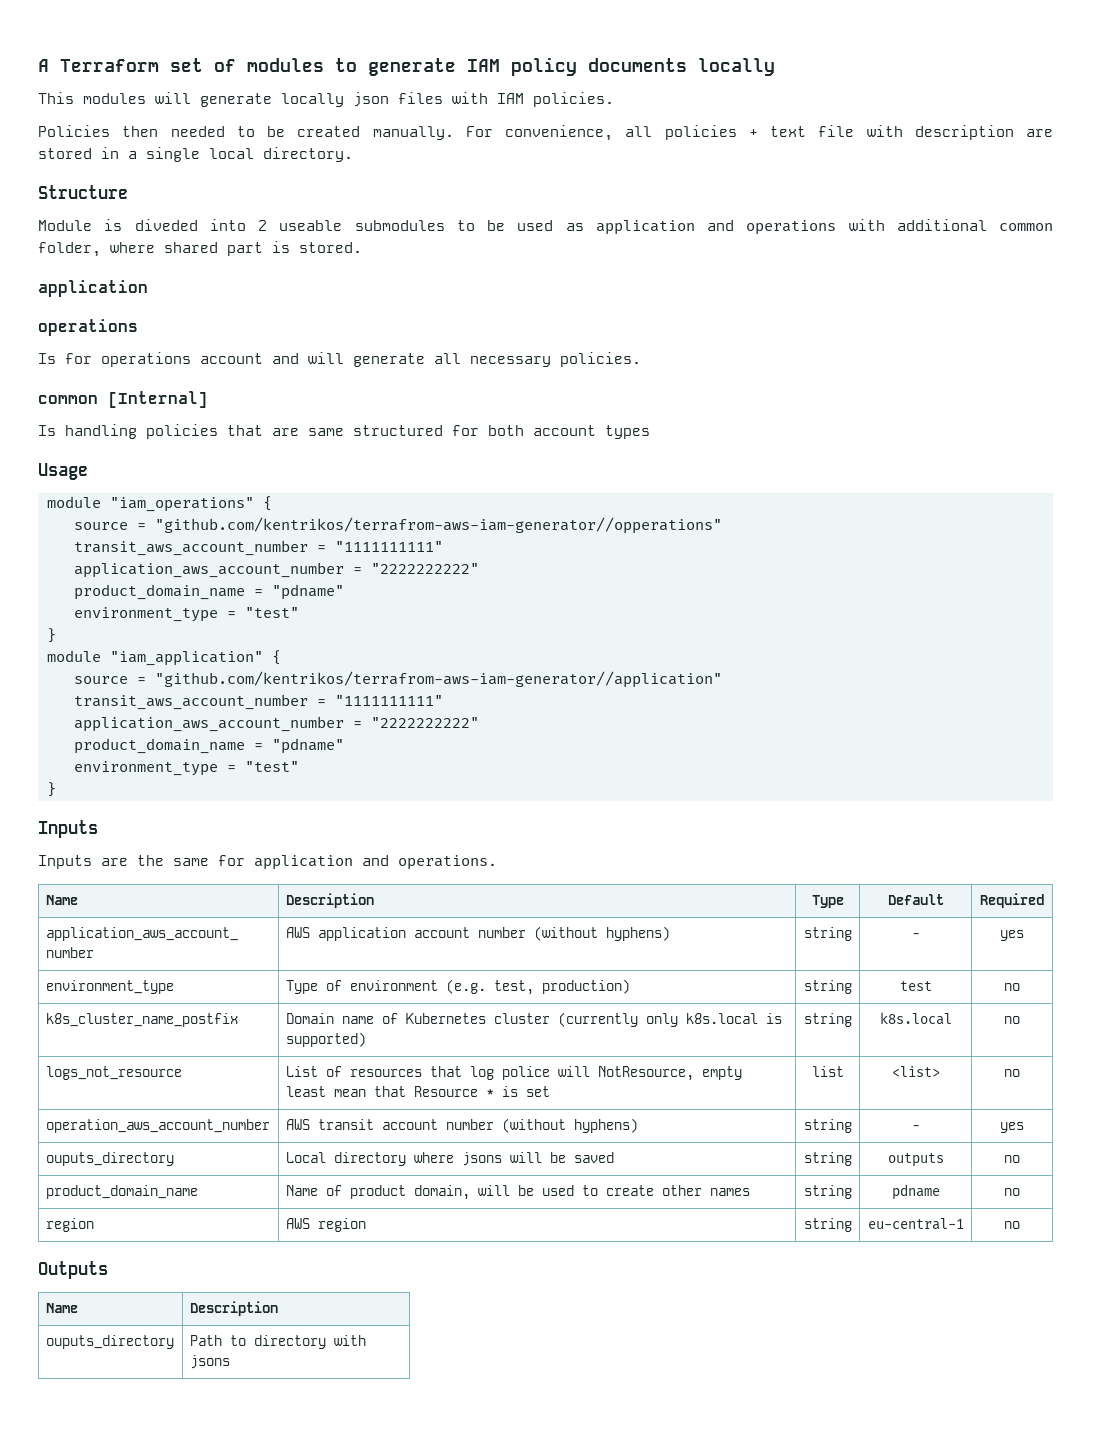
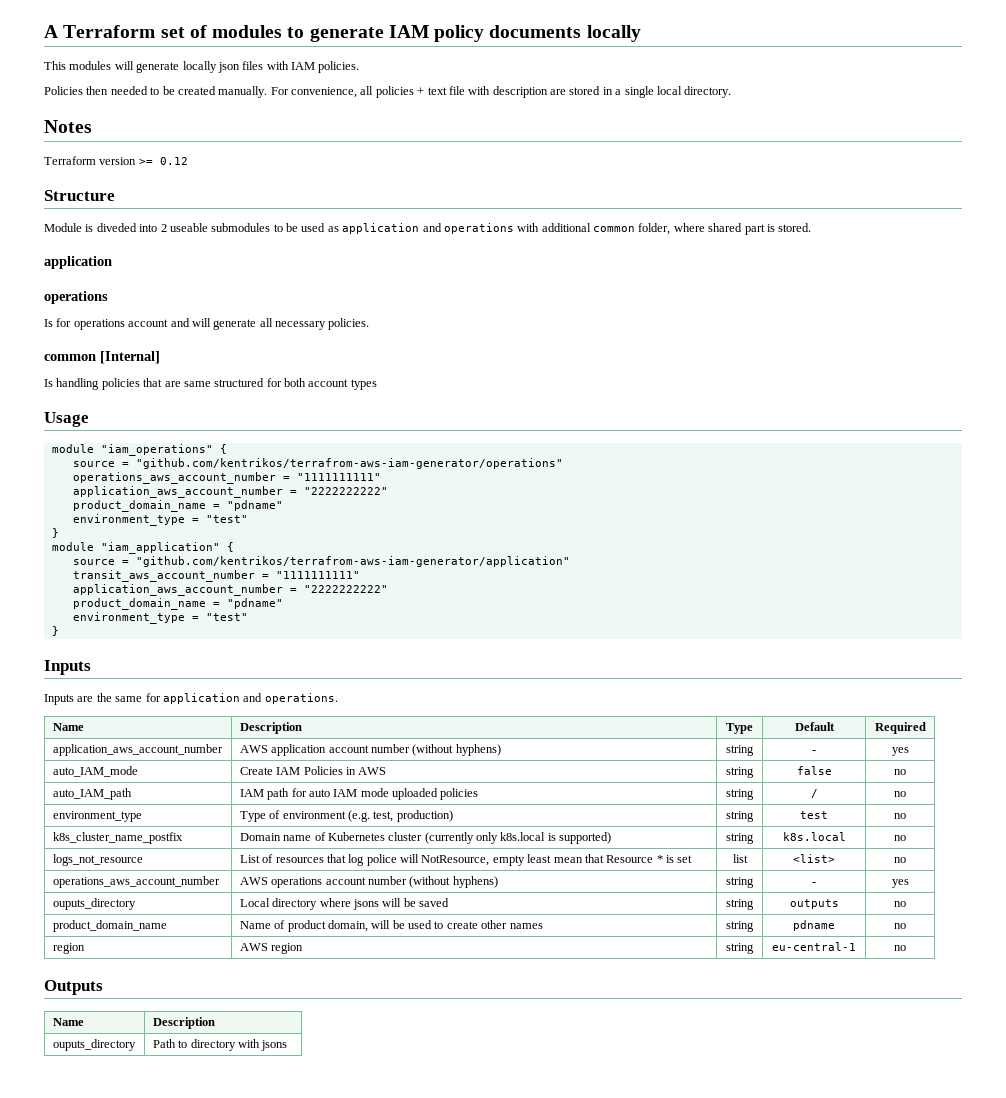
+ Notes
+ Terraform version >= 0.12
- source = "github.com/kentrikos/terrafrom-aws-iam-generator//opperations"
- transit_aws_account_number = "1111111111"
+ source = "github.com/kentrikos/terrafrom-aws-iam-generator/operations"
+ operations_aws_account_number = "1111111111"
- source = "github.com/kentrikos/terrafrom-aws-iam-generator//application"
+ source = "github.com/kentrikos/terrafrom-aws-iam-generator/application"
+ auto_IAM_mode | Create IAM Policies in AWS | string | false | no
+ auto_IAM_path | IAM path for auto IAM mode uploaded policies | string | / | no
- operation_aws_account_number | AWS transit account number (without hyphens) | string | - | yes
+ operations_aws_account_number | AWS operations account number (without hyphens) | string | - | yes

